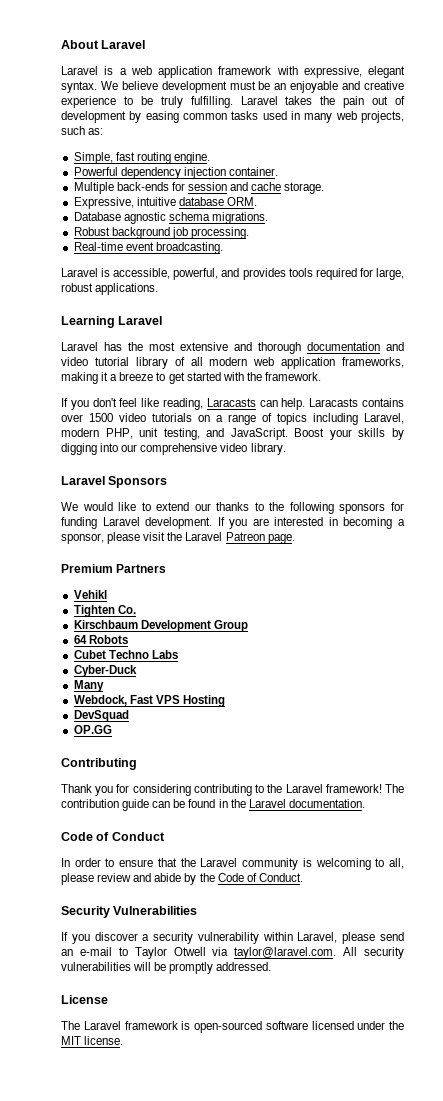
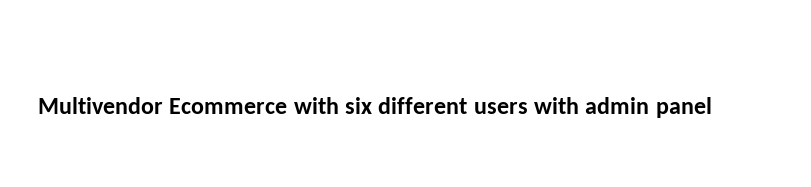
- About Laravel
- Laravel is a web application framework with expressive, elegant syntax. We believe development must be an enjoyable and creative experience to be truly fulfilling. Laravel takes the pain out of development by easing common tasks used in many web projects, such as:
- Simple, fast routing engine.
- Powerful dependency injection container.
- Multiple back-ends for session and cache storage.
- Expressive, intuitive database ORM.
- Database agnostic schema migrations.
- Robust background job processing.
- Real-time event broadcasting.
- Laravel is accessible, powerful, and provides tools required for large, robust applications.
- Learning Laravel
- Laravel has the most extensive and thorough documentation and video tutorial library of all modern web application frameworks, making it a breeze to get started with the framework.
- If you don't feel like reading, Laracasts can help. Laracasts contains over 1500 video tutorials on a range of topics including Laravel, modern PHP, unit testing, and JavaScript. Boost your skills by digging into our comprehensive video library.
- Laravel Sponsors
- We would like to extend our thanks to the following sponsors for funding Laravel development. If you are interested in becoming a sponsor, please visit the Laravel Patreon page.
- Premium Partners
- Vehikl
- Tighten Co.
- Kirschbaum Development Group
- 64 Robots
- Cubet Techno Labs
- Cyber-Duck
- Many
- Webdock, Fast VPS Hosting
- DevSquad
- OP.GG
- Contributing
- Thank you for considering contributing to the Laravel framework! The contribution guide can be found in the Laravel documentation.
- Code of Conduct
- In order to ensure that the Laravel community is welcoming to all, please review and abide by the Code of Conduct.
- Security Vulnerabilities
- If you discover a security vulnerability within Laravel, please send an e-mail to Taylor Otwell via taylor@laravel.com. All security vulnerabilities will be promptly addressed.
- License
- The Laravel framework is open-sourced software licensed under the MIT license.
+ Multivendor Ecommerce with six different users with admin panel

